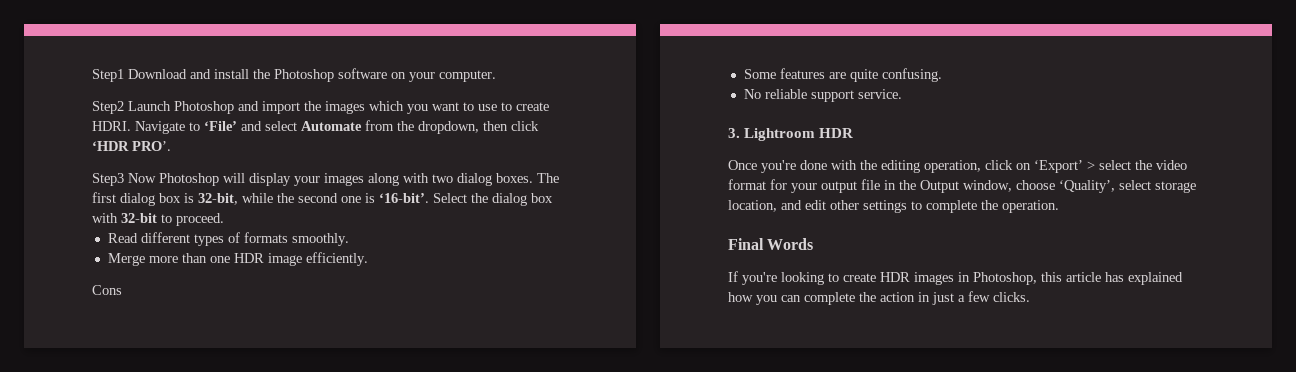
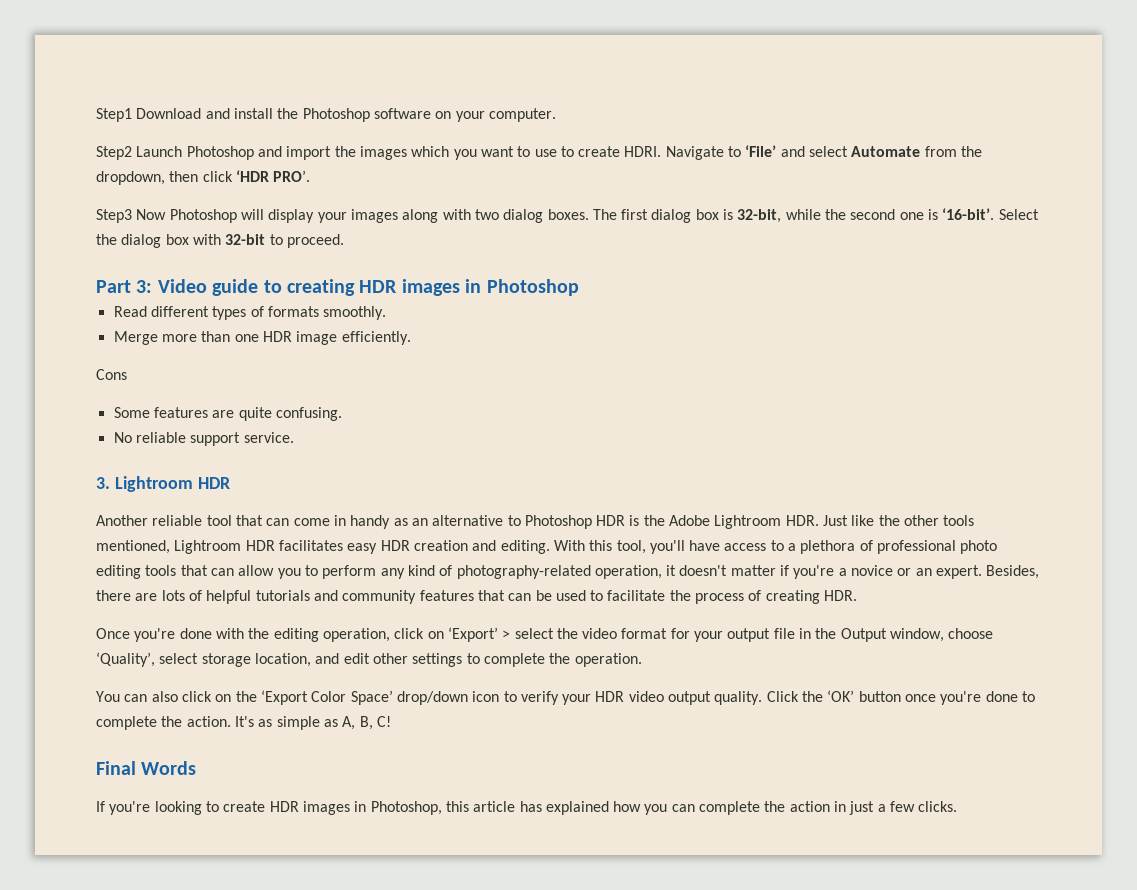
+ Part 3: Video guide to creating HDR images in Photoshop
+ Another reliable tool that can come in handy as an alternative to Photoshop HDR is the Adobe Lightroom HDR. Just like the other tools mentioned, Lightroom HDR facilitates easy HDR creation and editing. With this tool, you'll have access to a plethora of professional photo editing tools that can allow you to perform any kind of photography-related operation, it doesn't matter if you're a novice or an expert. Besides, there are lots of helpful tutorials and community features that can be used to facilitate the process of creating HDR.
+ You can also click on the ‘Export Color Space’ drop/down icon to verify your HDR video output quality. Click the ‘OK’ button once you're done to complete the action. It's as simple as A, B, C!

